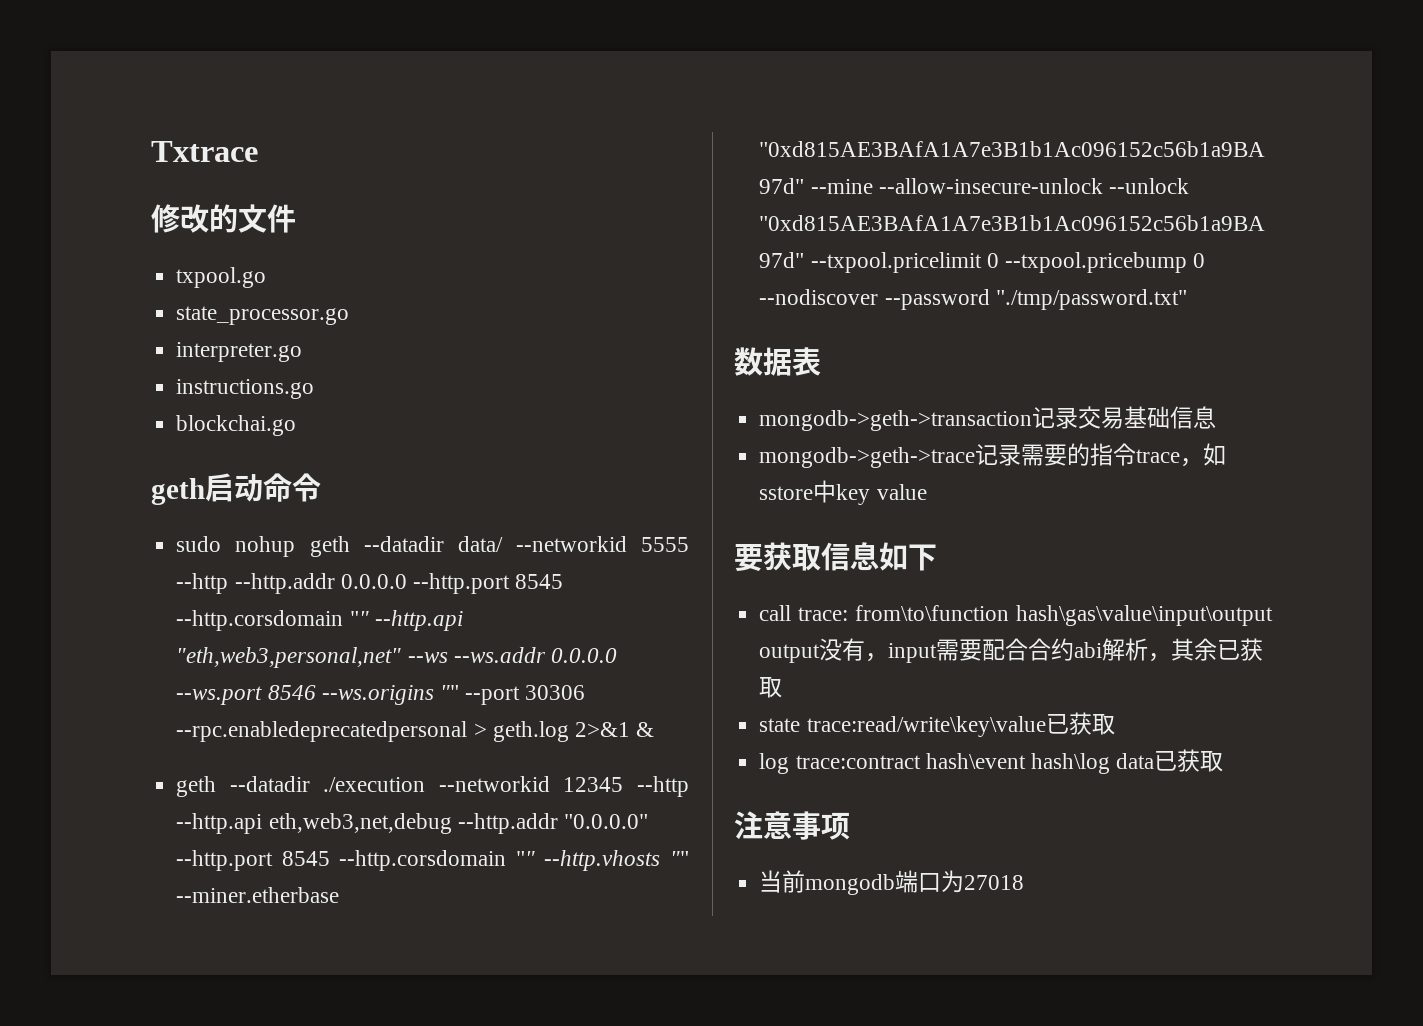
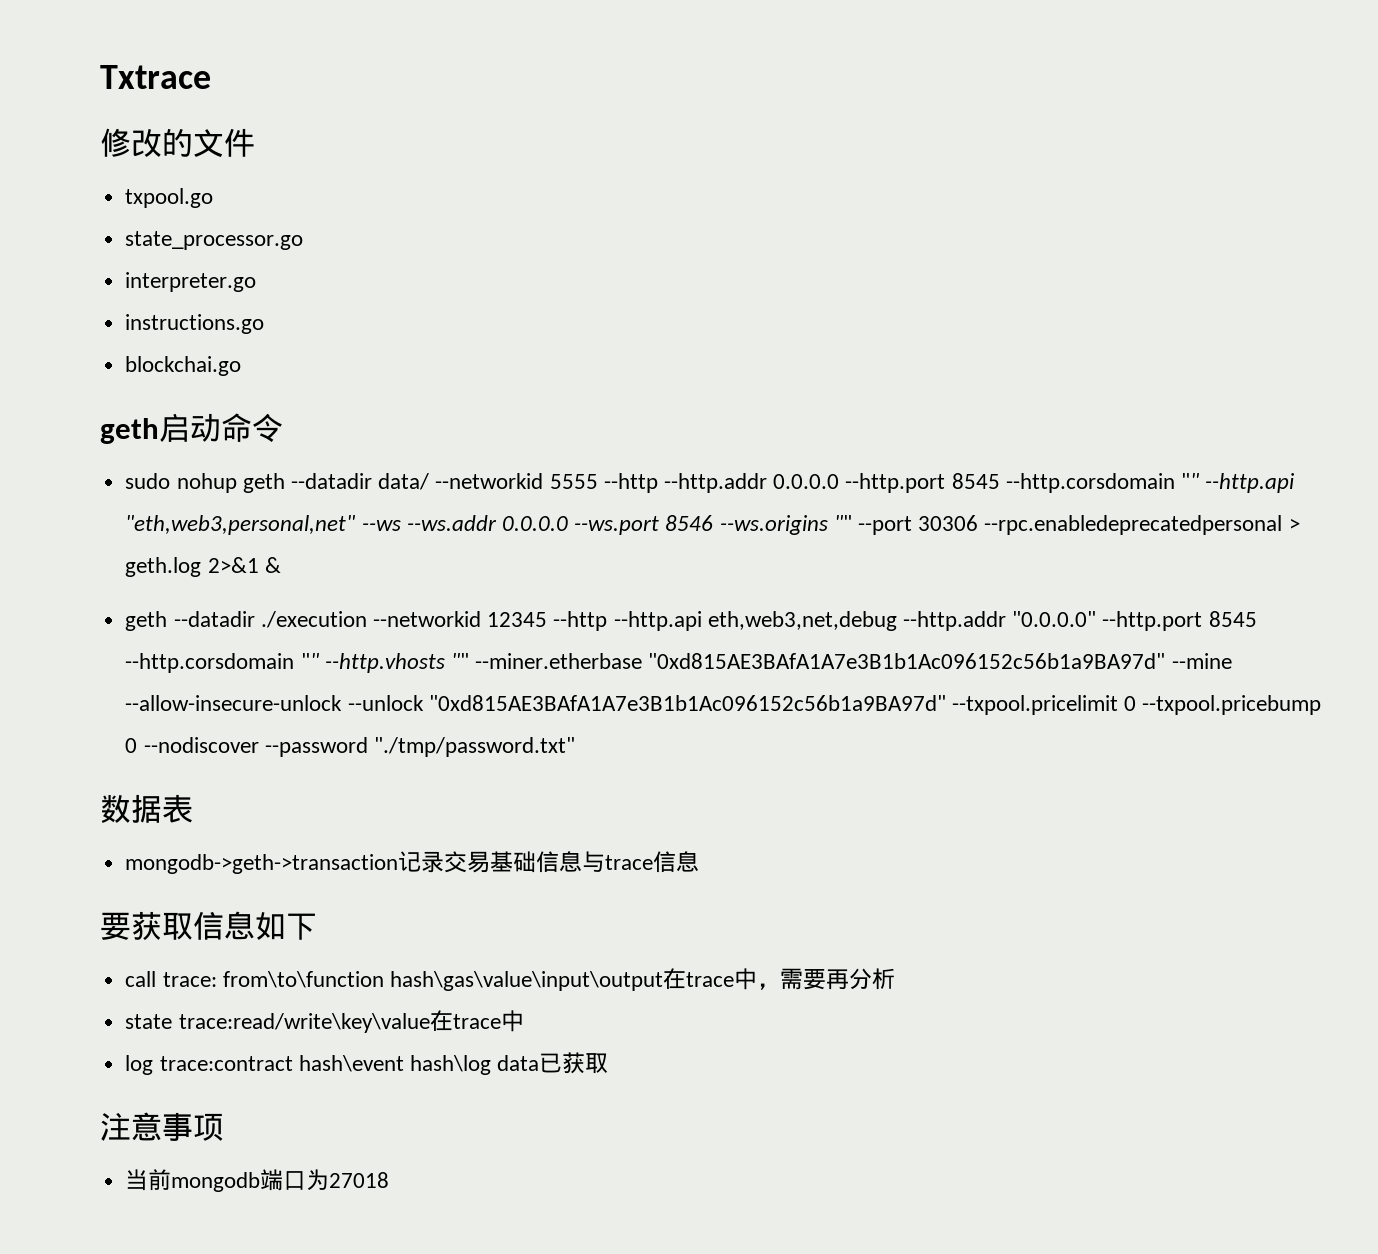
- mongodb->geth->transaction记录交易基础信息
- mongodb->geth->trace记录需要的指令trace，如sstore中key value
+ mongodb->geth->transaction记录交易基础信息与trace信息
- call trace: from\to\function hash\gas\value\input\output output没有，input需要配合合约abi解析，其余已获取
+ call trace: from\to\function hash\gas\value\input\output在trace中，需要再分析
- state trace:read/write\key\value已获取
+ state trace:read/write\key\value在trace中

